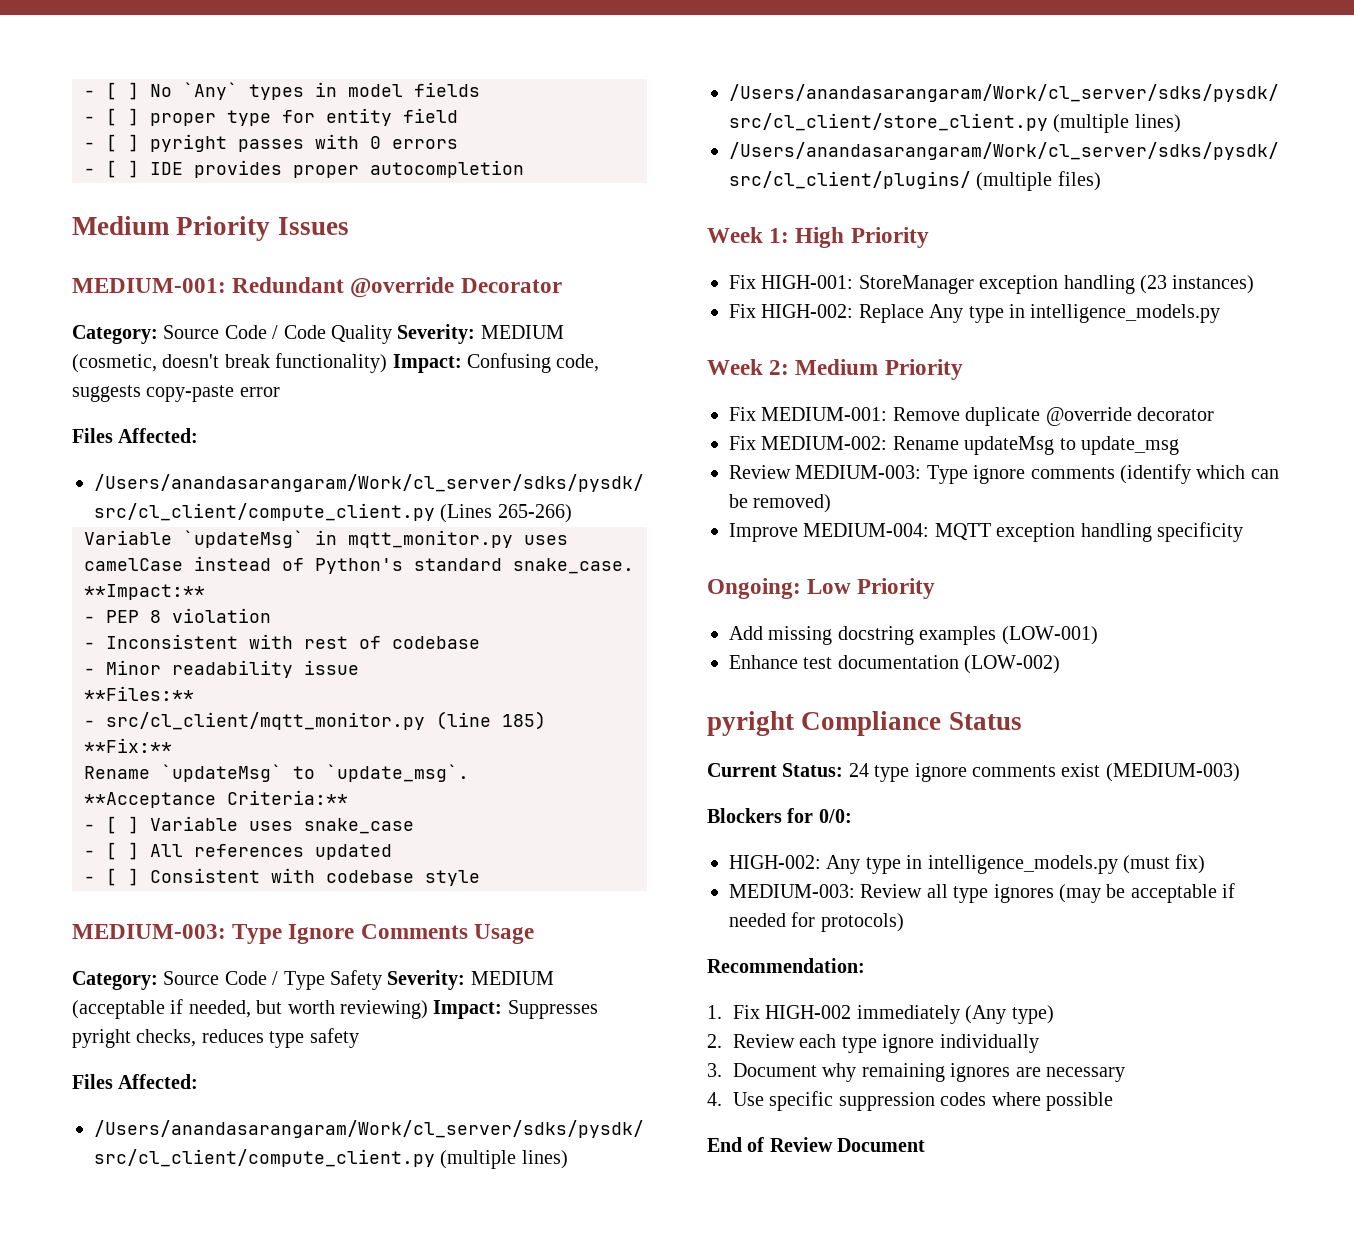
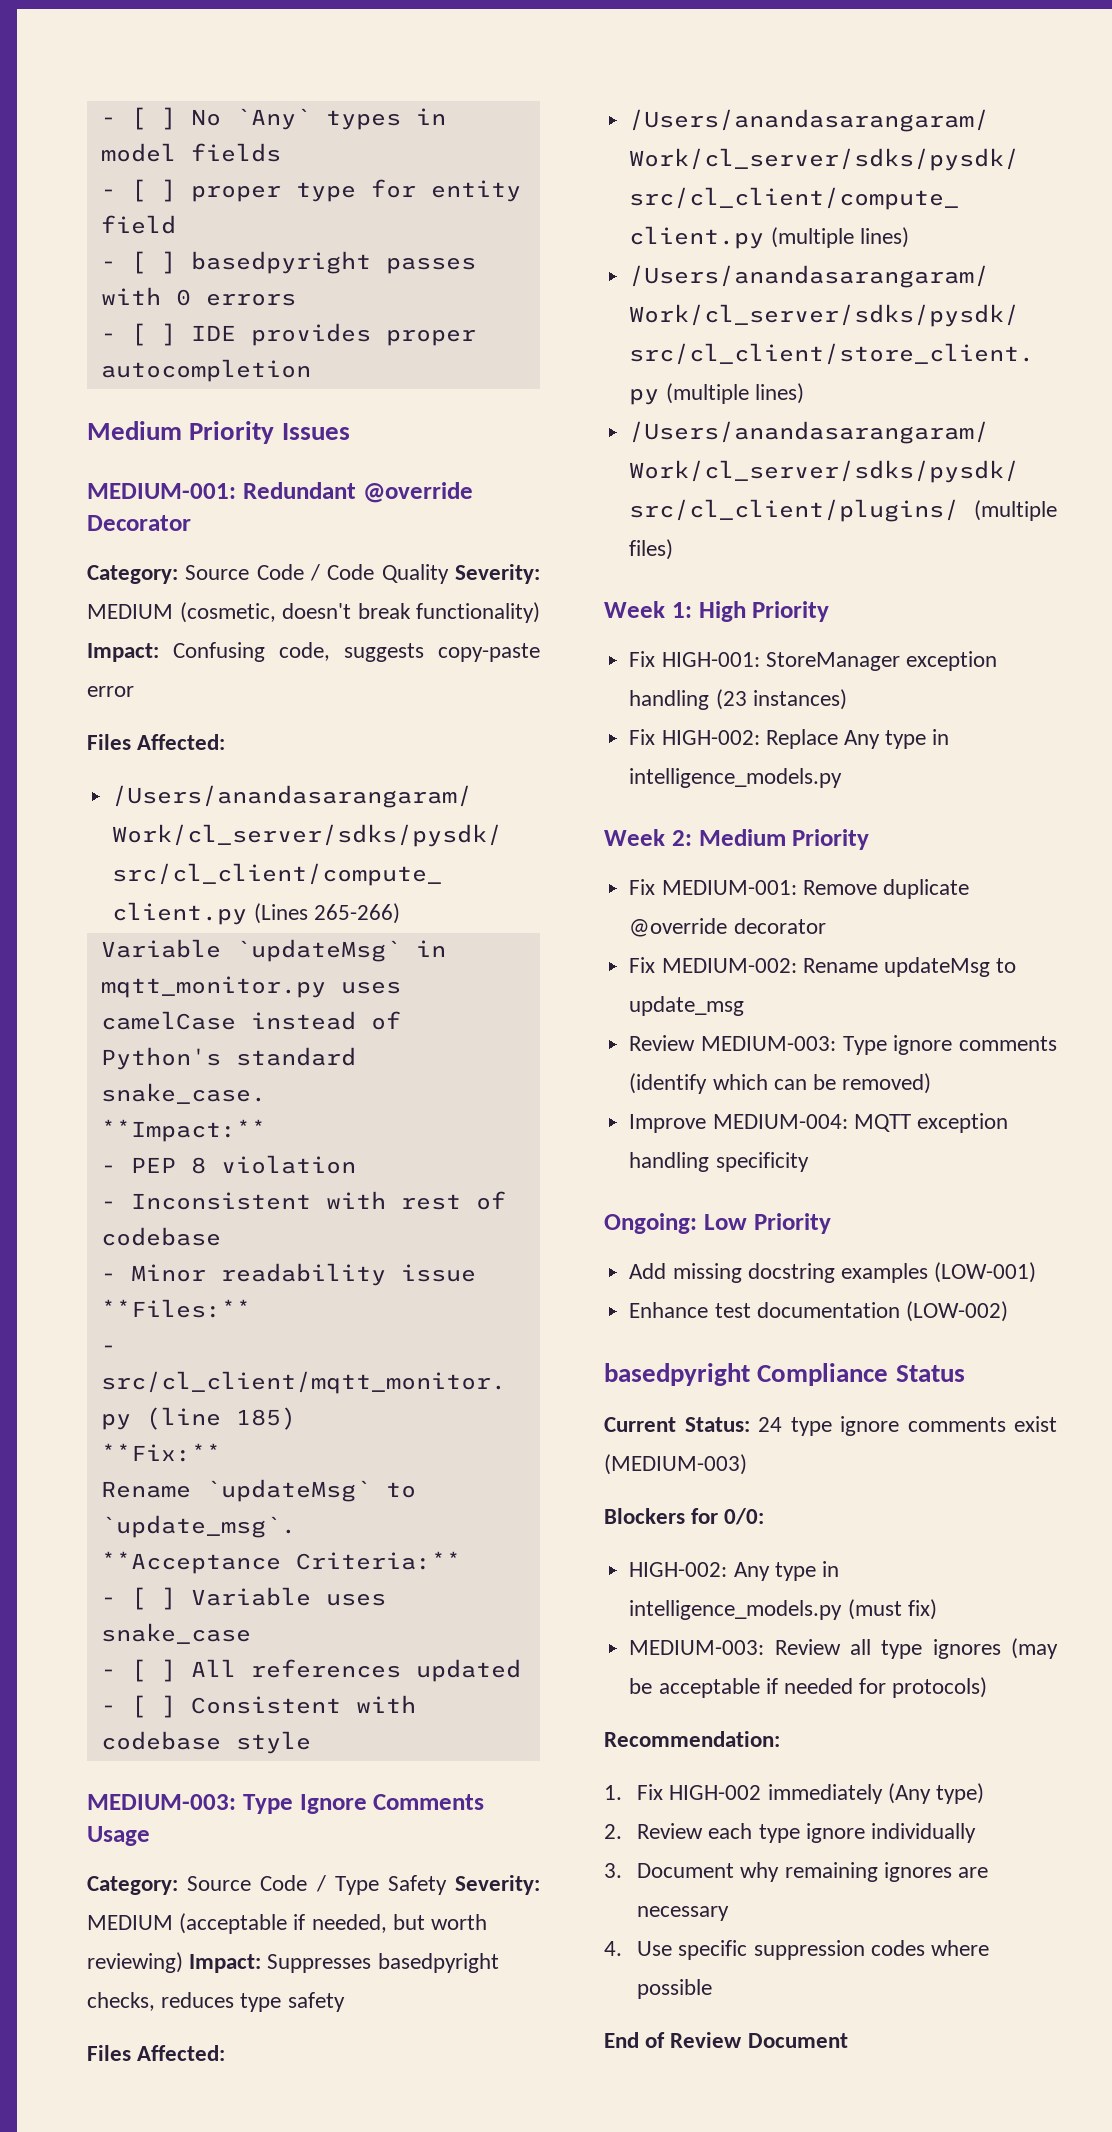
- - [ ] pyright passes with 0 errors
+ - [ ] basedpyright passes with 0 errors
- Category: Source Code / Type Safety Severity: MEDIUM (acceptable if needed, but worth reviewing) Impact: Suppresses pyright checks, reduces type safety
+ Category: Source Code / Type Safety Severity: MEDIUM (acceptable if needed, but worth reviewing) Impact: Suppresses basedpyright checks, reduces type safety
- pyright Compliance Status
+ basedpyright Compliance Status

